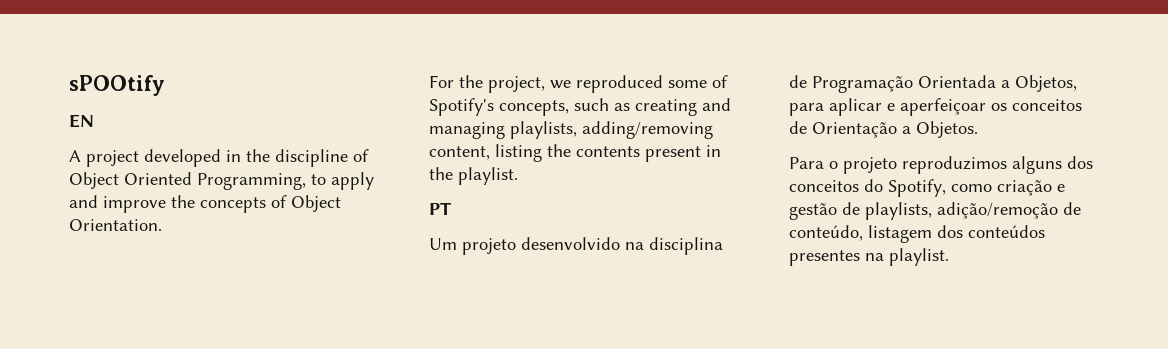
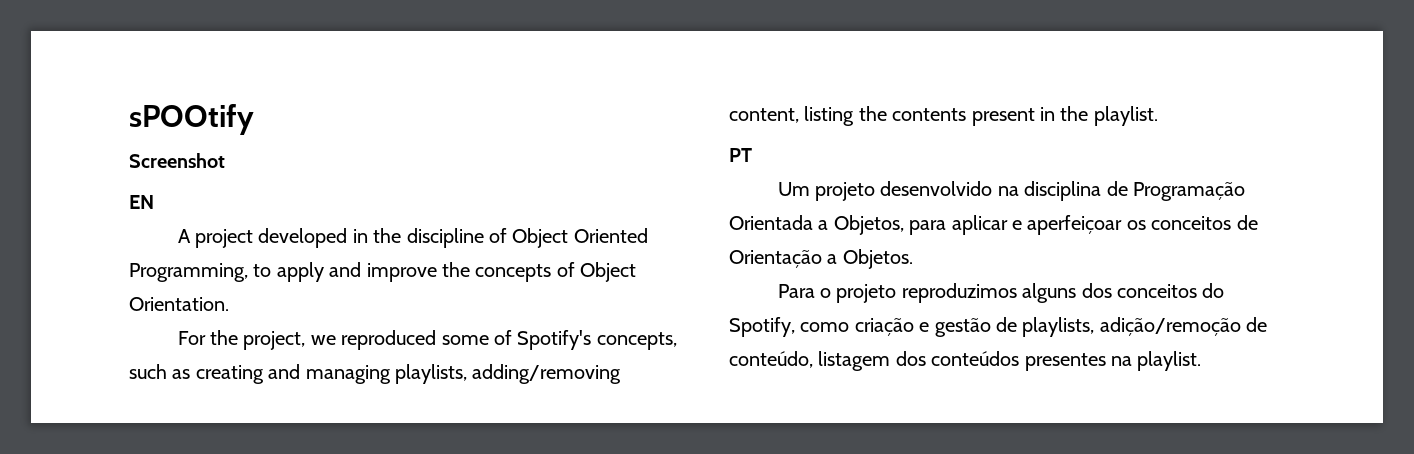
+ Screenshot

